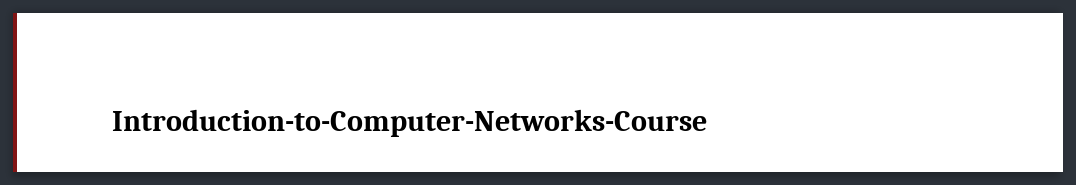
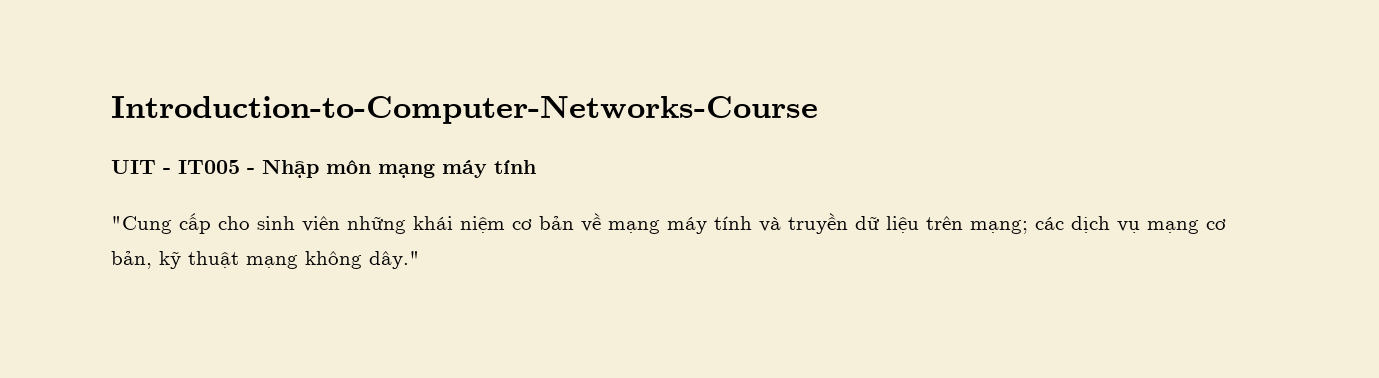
+ UIT - IT005 - Nhập môn mạng máy tính
+ "Cung cấp cho sinh viên những khái niệm cơ bản về mạng máy tính và truyền dữ liệu trên mạng; các dịch vụ mạng cơ bản, kỹ thuật mạng không dây."

